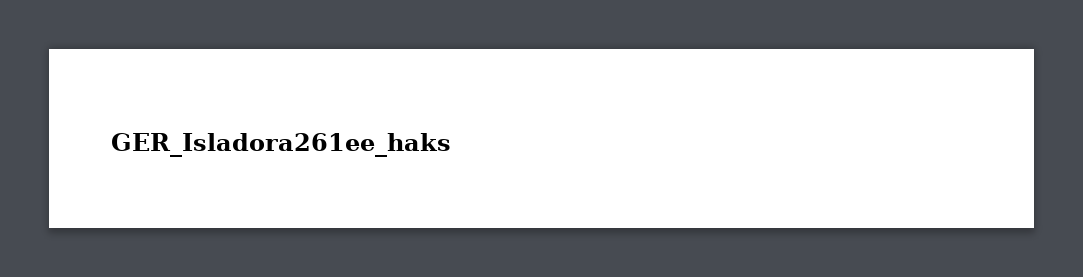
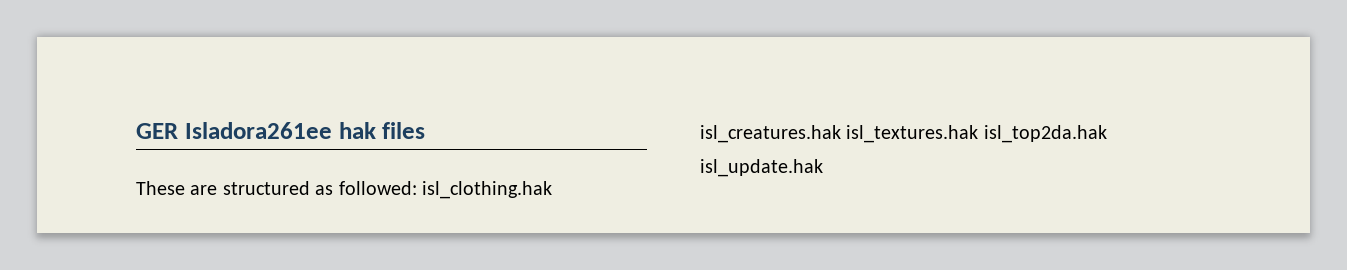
- GER_Isladora261ee_haks
+ GER Isladora261ee hak files
+ These are structured as followed: isl_clothing.hak isl_creatures.hak isl_textures.hak isl_top2da.hak isl_update.hak

